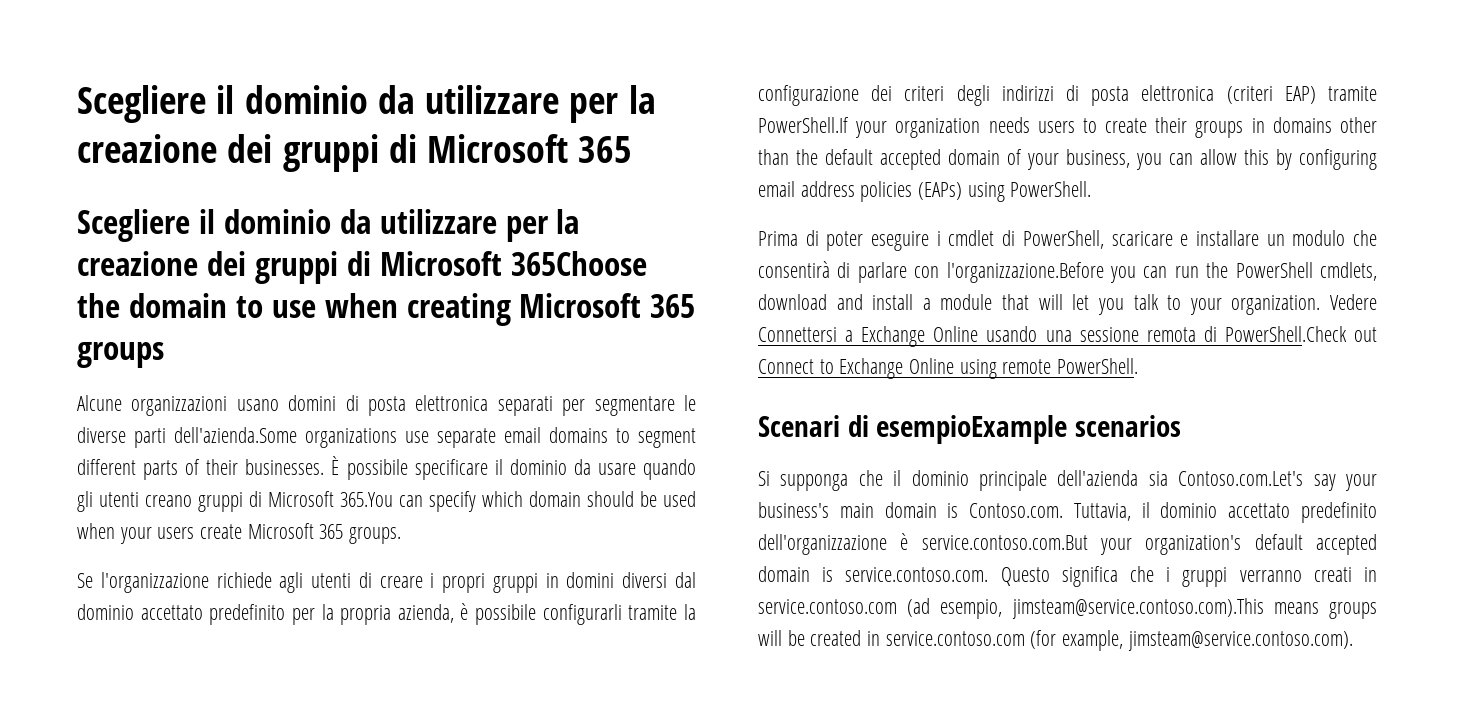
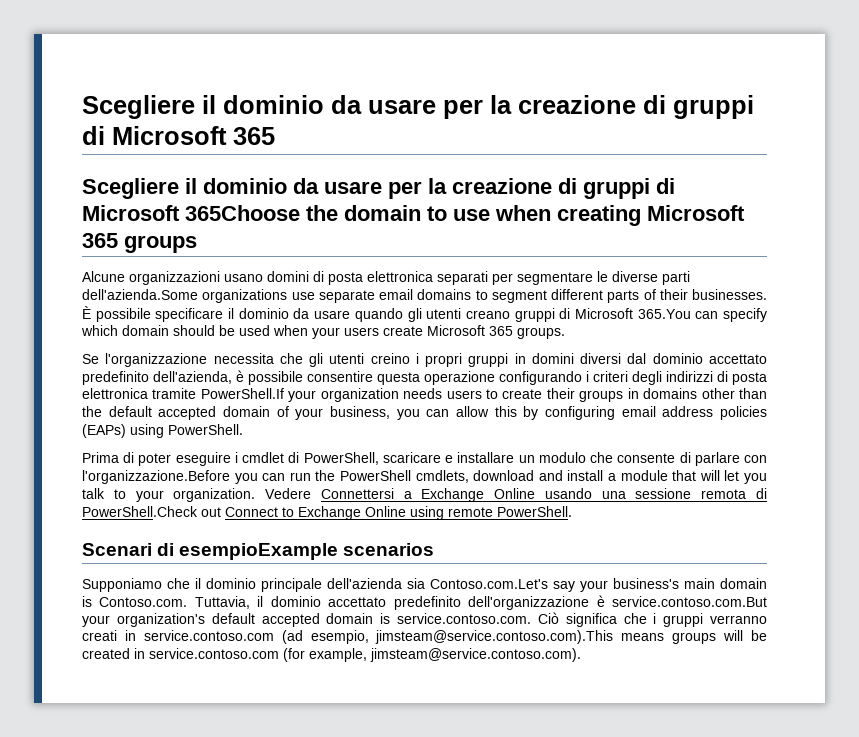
- Scegliere il dominio da utilizzare per la creazione dei gruppi di Microsoft 365
+ Scegliere il dominio da usare per la creazione di gruppi di Microsoft 365
- Scegliere il dominio da utilizzare per la creazione dei gruppi di Microsoft 365Choose the domain to use when creating Microsoft 365 groups
+ Scegliere il dominio da usare per la creazione di gruppi di Microsoft 365Choose the domain to use when creating Microsoft 365 groups
- Se l'organizzazione richiede agli utenti di creare i propri gruppi in domini diversi dal dominio accettato predefinito per la propria azienda, è possibile configurarli tramite la configurazione dei criteri degli indirizzi di posta elettronica (criteri EAP) tramite PowerShell.If your organization needs users to create their groups in domains other than the default accepted domain of your business, you can allow this by configuring email address policies (EAPs) using PowerShell.
+ Se l'organizzazione necessita che gli utenti creino i propri gruppi in domini diversi dal dominio accettato predefinito dell'azienda, è possibile consentire questa operazione configurando i criteri degli indirizzi di posta elettronica tramite PowerShell.If your organization needs users to create their groups in domains other than the default accepted domain of your business, you can allow this by configuring email address policies (EAPs) using PowerShell.
- Prima di poter eseguire i cmdlet di PowerShell, scaricare e installare un modulo che consentirà di parlare con l'organizzazione.Before you can run the PowerShell cmdlets, download and install a module that will let you talk to your organization.
+ Prima di poter eseguire i cmdlet di PowerShell, scaricare e installare un modulo che consente di parlare con l'organizzazione.Before you can run the PowerShell cmdlets, download and install a module that will let you talk to your organization.
- Si supponga che il dominio principale dell'azienda sia Contoso.com.Let's say your business's main domain is Contoso.com. Tuttavia, il dominio accettato predefinito dell'organizzazione è service.contoso.com.But your organization's default accepted domain is service.contoso.com. Questo significa che i gruppi verranno creati in service.contoso.com (ad esempio, jimsteam@service.contoso.com).This means groups will be created in service.contoso.com (for example, jimsteam@service.contoso.com).
+ Supponiamo che il dominio principale dell'azienda sia Contoso.com.Let's say your business's main domain is Contoso.com. Tuttavia, il dominio accettato predefinito dell'organizzazione è service.contoso.com.But your organization's default accepted domain is service.contoso.com. Ciò significa che i gruppi verranno creati in service.contoso.com (ad esempio, jimsteam@service.contoso.com).This means groups will be created in service.contoso.com (for example, jimsteam@service.contoso.com).

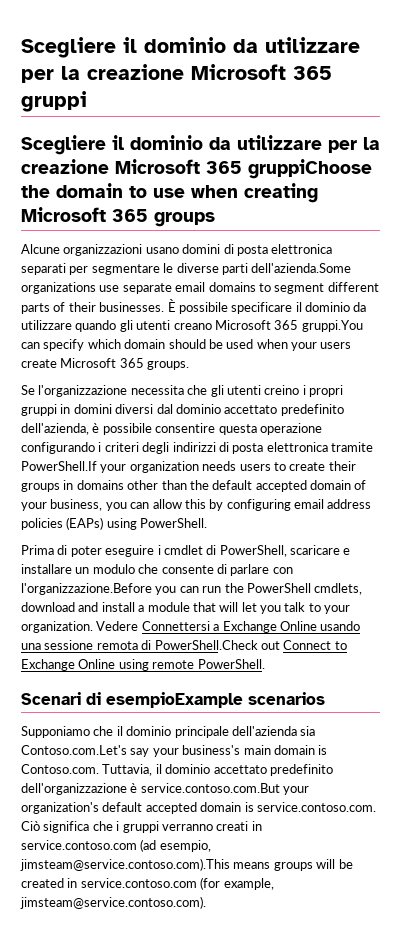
- Scegliere il dominio da usare per la creazione di gruppi di Microsoft 365
- Scegliere il dominio da usare per la creazione di gruppi di Microsoft 365Choose the domain to use when creating Microsoft 365 groups
+ Scegliere il dominio da utilizzare per la creazione Microsoft 365 gruppi
+ Scegliere il dominio da utilizzare per la creazione Microsoft 365 gruppiChoose the domain to use when creating Microsoft 365 groups
- È possibile specificare il dominio da usare quando gli utenti creano gruppi di Microsoft 365.You can specify which domain should be used when your users create Microsoft 365 groups.
+ È possibile specificare il dominio da utilizzare quando gli utenti creano Microsoft 365 gruppi.You can specify which domain should be used when your users create Microsoft 365 groups.

